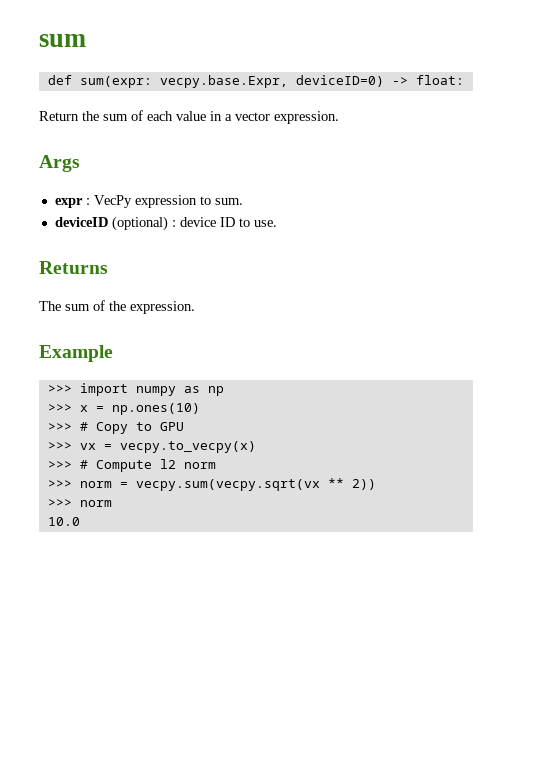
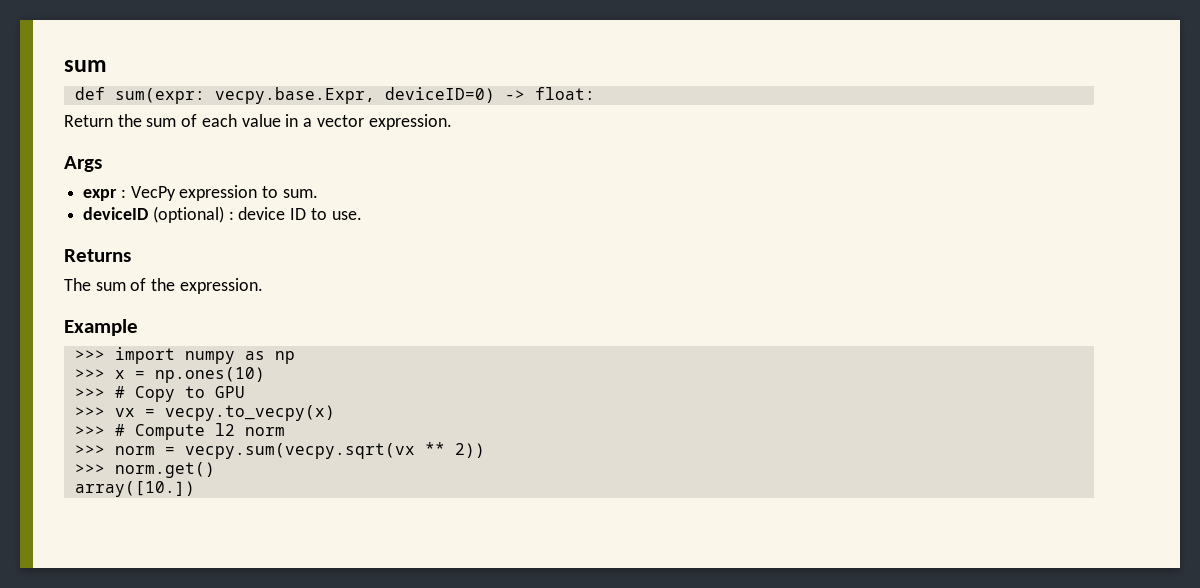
  >>> norm = vecpy.sum(vecpy.sqrt(vx ** 2))
- >>> norm
- 10.0
+ >>> norm.get()
+ array([10.])

